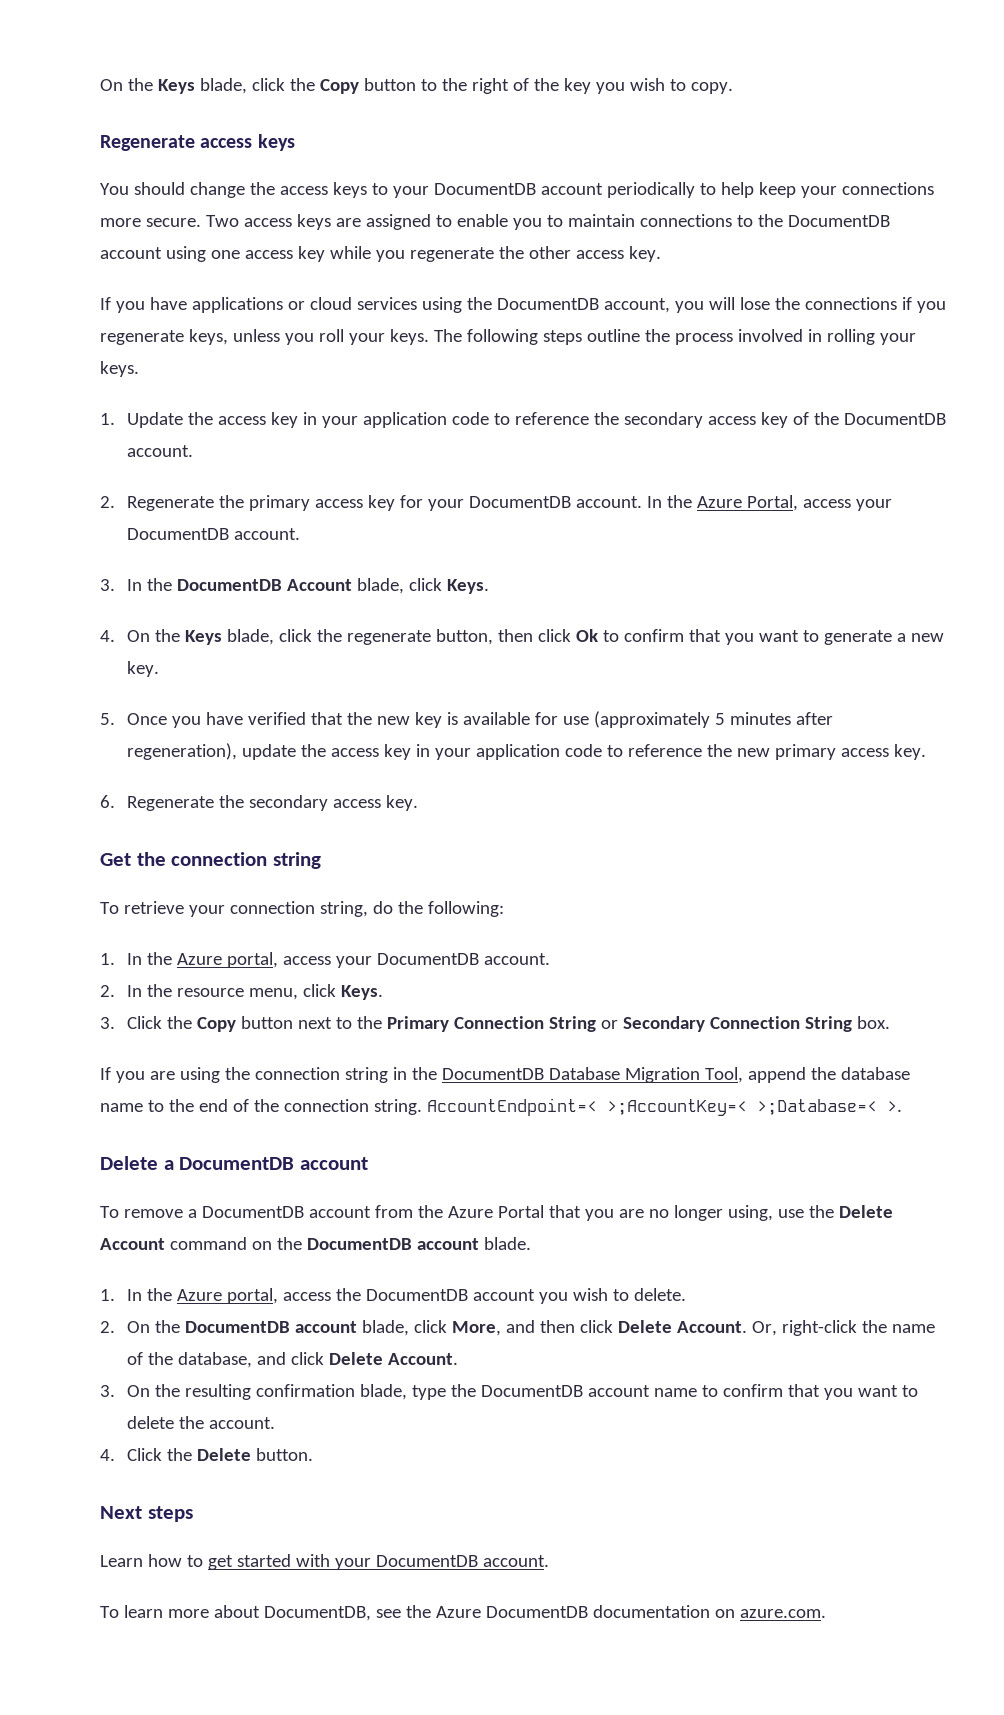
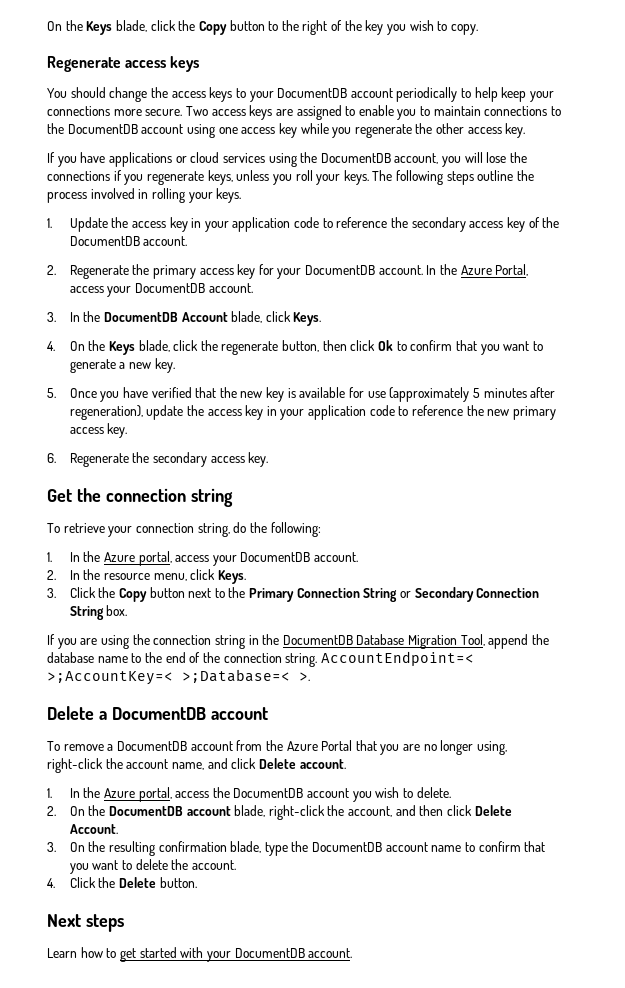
- To remove a DocumentDB account from the Azure Portal that you are no longer using, use the Delete Account command on the DocumentDB account blade.
+ To remove a DocumentDB account from the Azure Portal that you are no longer using, right-click the account name, and click Delete account.
- 2. On the DocumentDB account blade, click More, and then click Delete Account. Or, right-click the name of the database, and click Delete Account.
+ 2. On the DocumentDB account blade, right-click the account, and then click Delete Account.
- To learn more about DocumentDB, see the Azure DocumentDB documentation on azure.com.

